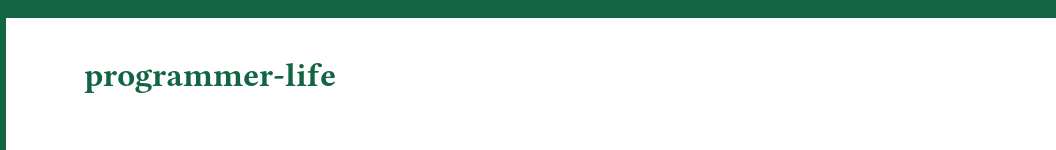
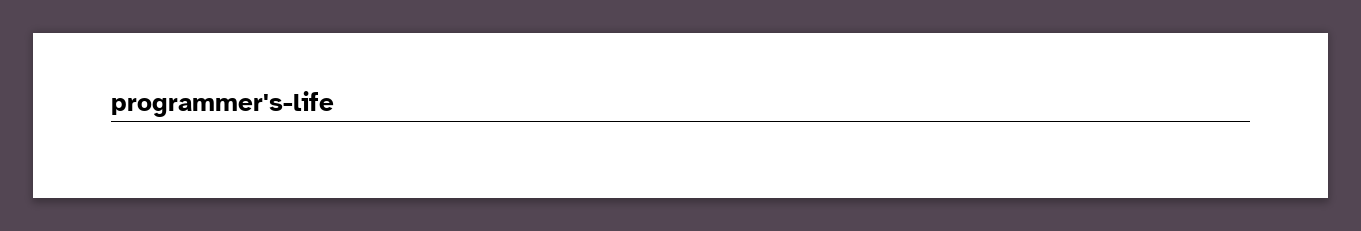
- programmer-life
+ programmer's-life

